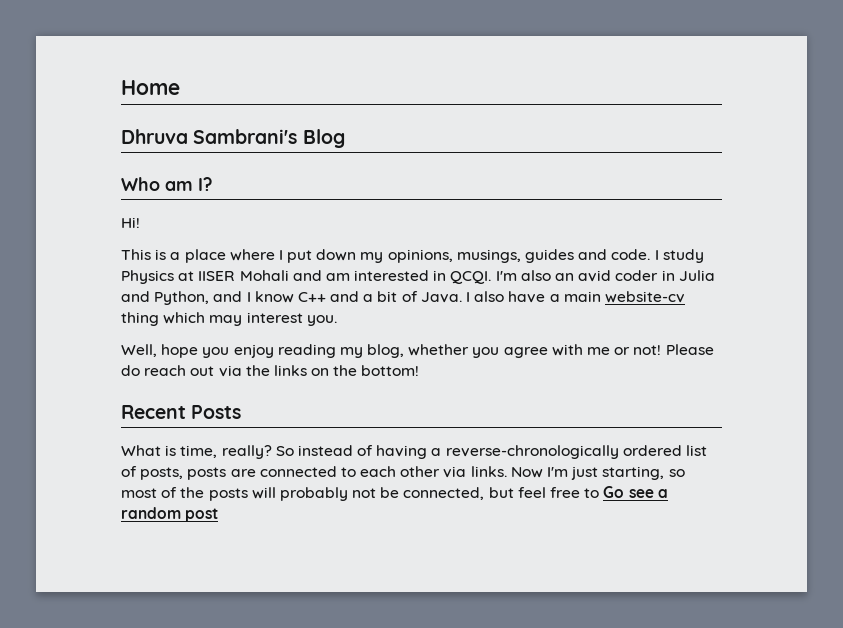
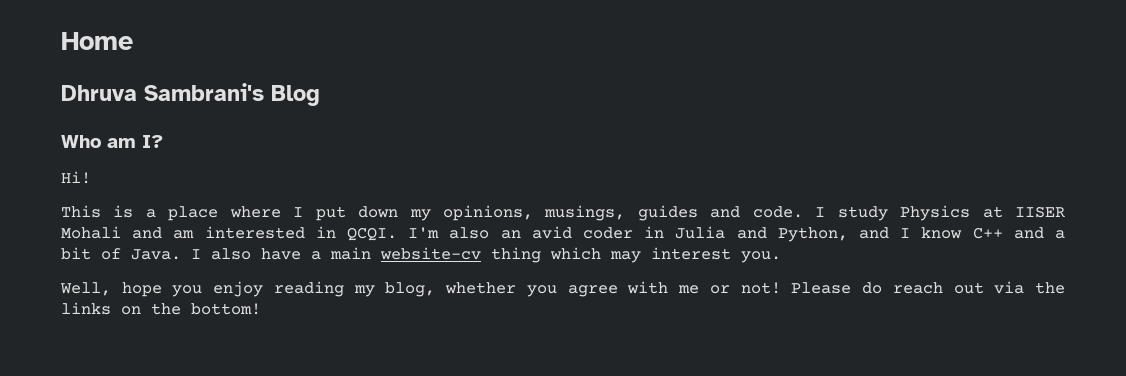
- Recent Posts
- What is time, really? So instead of having a reverse-chronologically ordered list of posts, posts are connected to each other via links. Now I'm just starting, so most of the posts will probably not be connected, but feel free to Go see a random post

